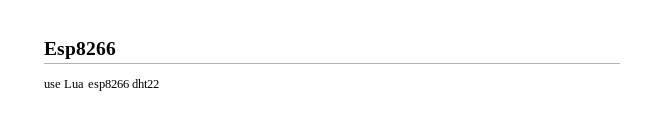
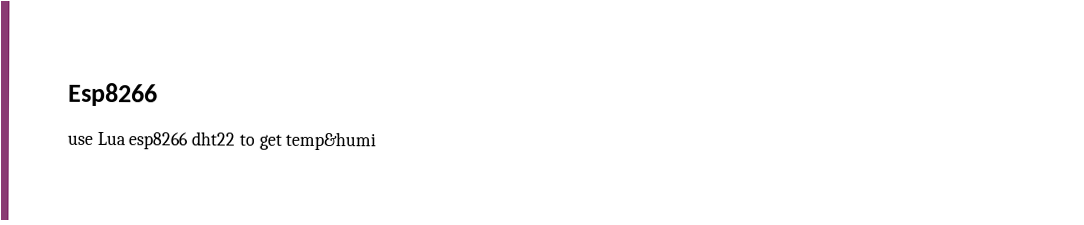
- use Lua esp8266 dht22
+ use Lua esp8266 dht22 to get temp&humi

